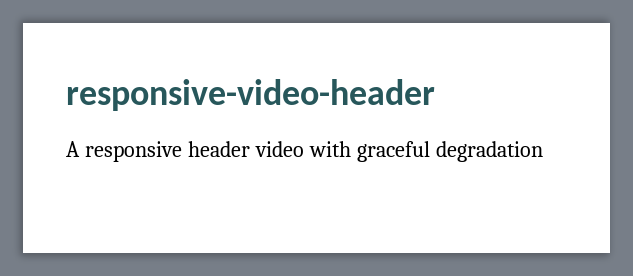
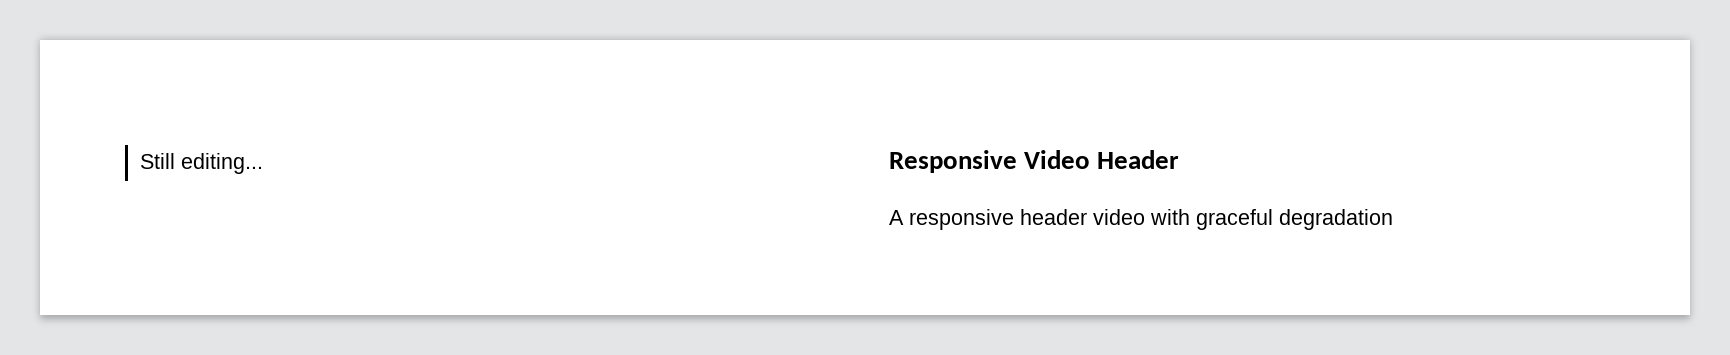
- responsive-video-header
+ Still editing...
+ Responsive Video Header

